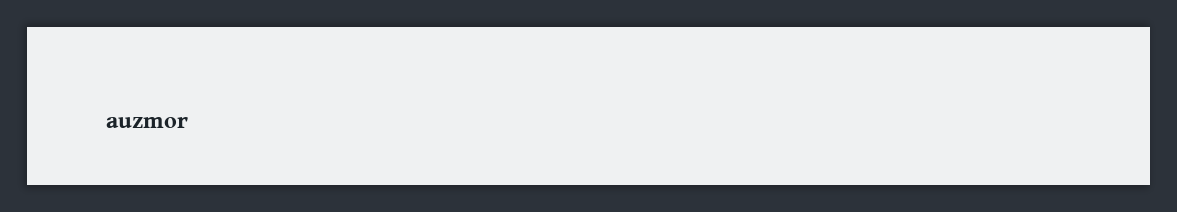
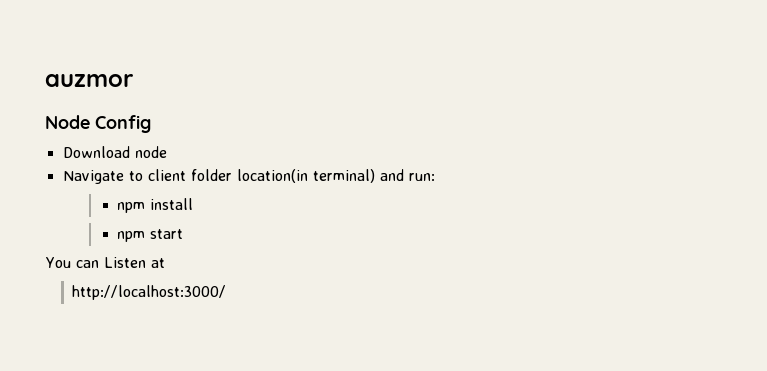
+ Node Config
+ Download node
+ Navigate to client folder location(in terminal) and run:
+ npm install
+ npm start
+ You can Listen at
+ http://localhost:3000/

